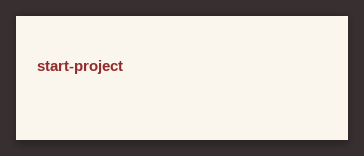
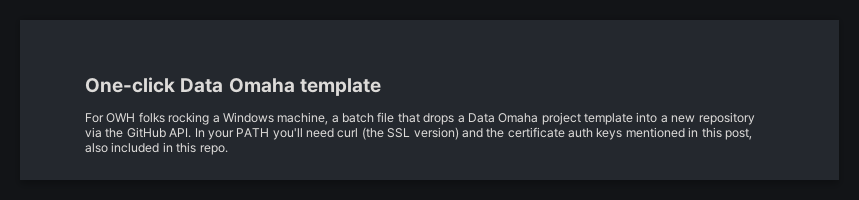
- start-project
+ One-click Data Omaha template
+ For OWH folks rocking a Windows machine, a batch file that drops a Data Omaha project template into a new repository via the GitHub API. In your PATH you'll need curl (the SSL version) and the certificate auth keys mentioned in this post, also included in this repo.

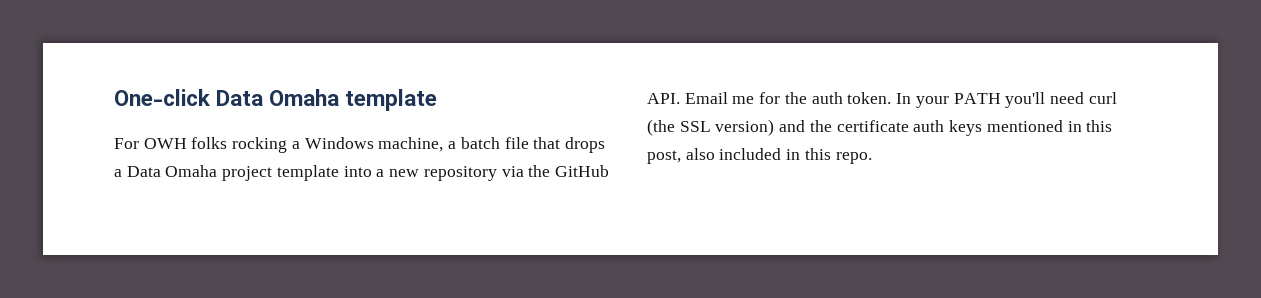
- For OWH folks rocking a Windows machine, a batch file that drops a Data Omaha project template into a new repository via the GitHub API. In your PATH you'll need curl (the SSL version) and the certificate auth keys mentioned in this post, also included in this repo.
+ For OWH folks rocking a Windows machine, a batch file that drops a Data Omaha project template into a new repository via the GitHub API. Email me for the auth token. In your PATH you'll need curl (the SSL version) and the certificate auth keys mentioned in this post, also included in this repo.

